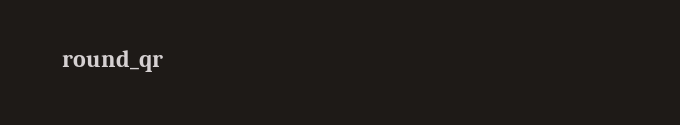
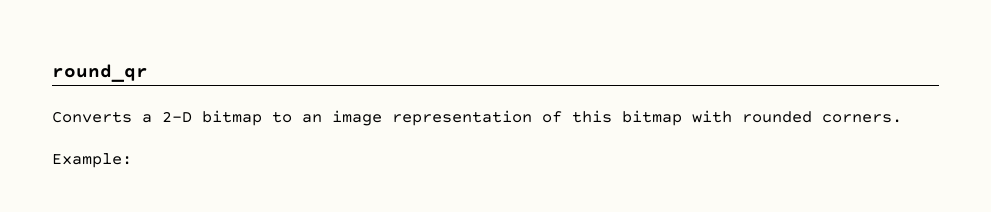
+ Converts a 2-D bitmap to an image representation of this bitmap with rounded corners.
+ Example:

